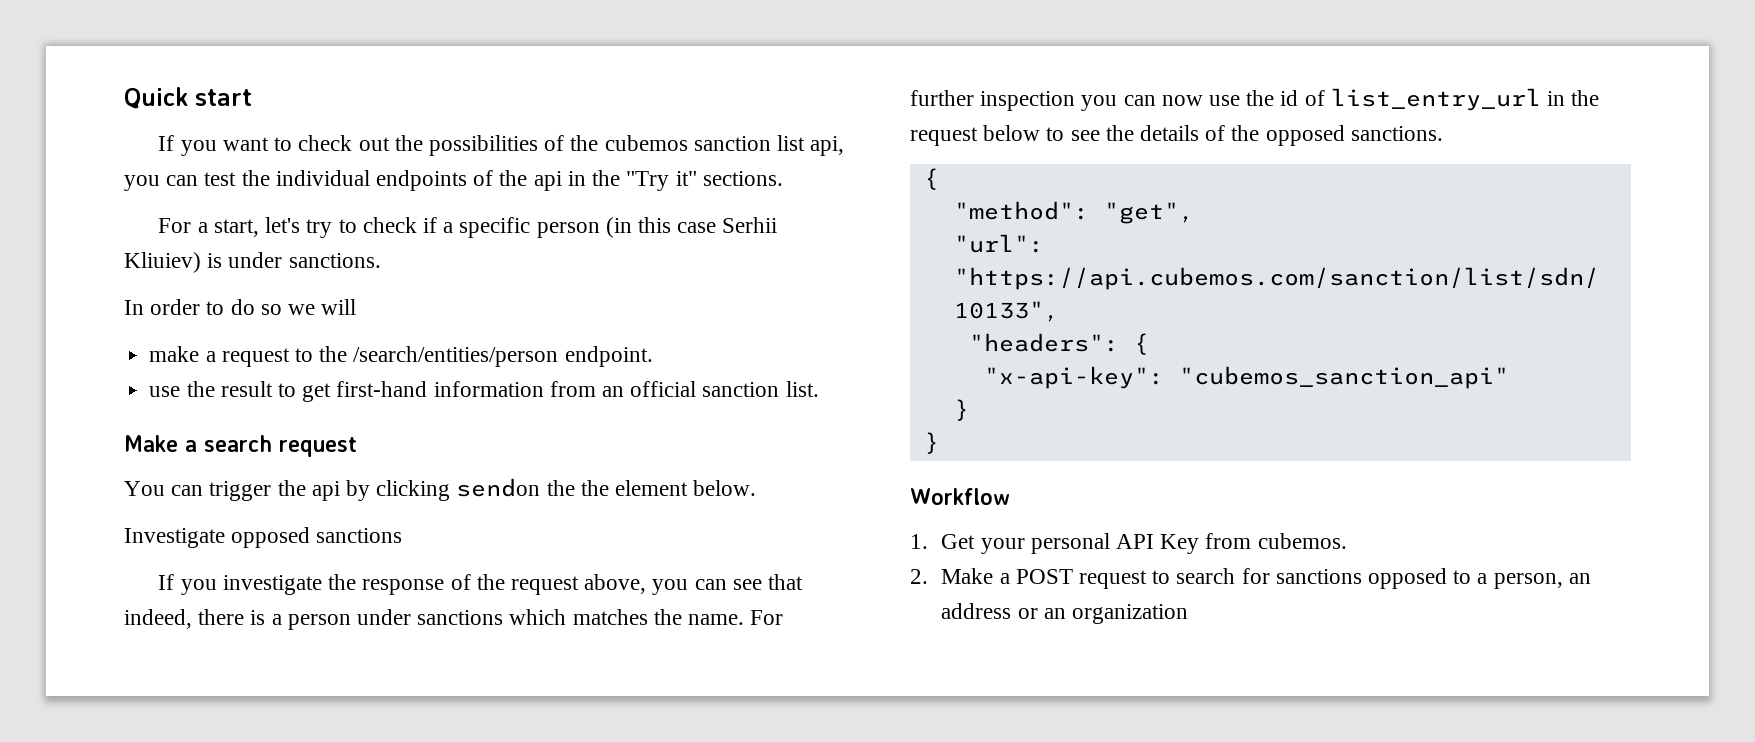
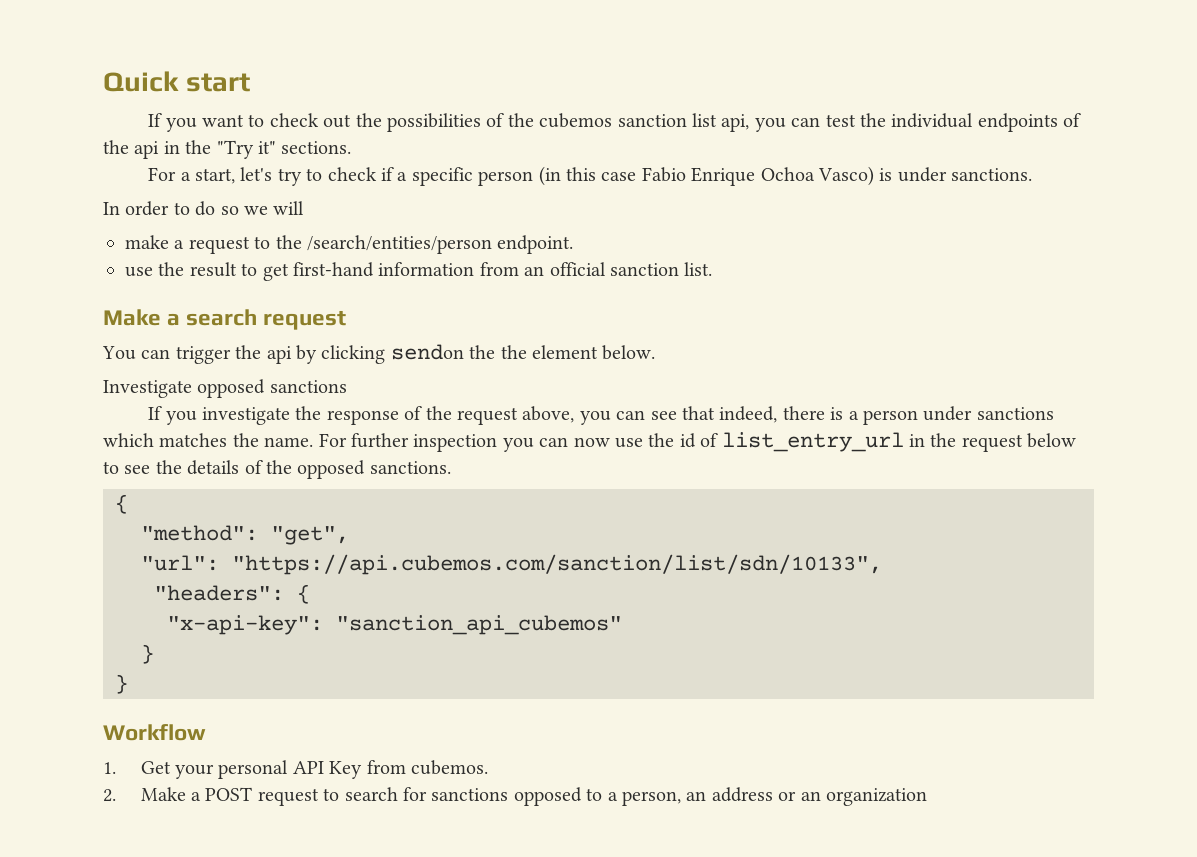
- For a start, let's try to check if a specific person (in this case Serhii Kliuiev) is under sanctions.
+ For a start, let's try to check if a specific person (in this case Fabio Enrique Ochoa Vasco) is under sanctions.
- "x-api-key": "cubemos_sanction_api"
+ "x-api-key": "sanction_api_cubemos"

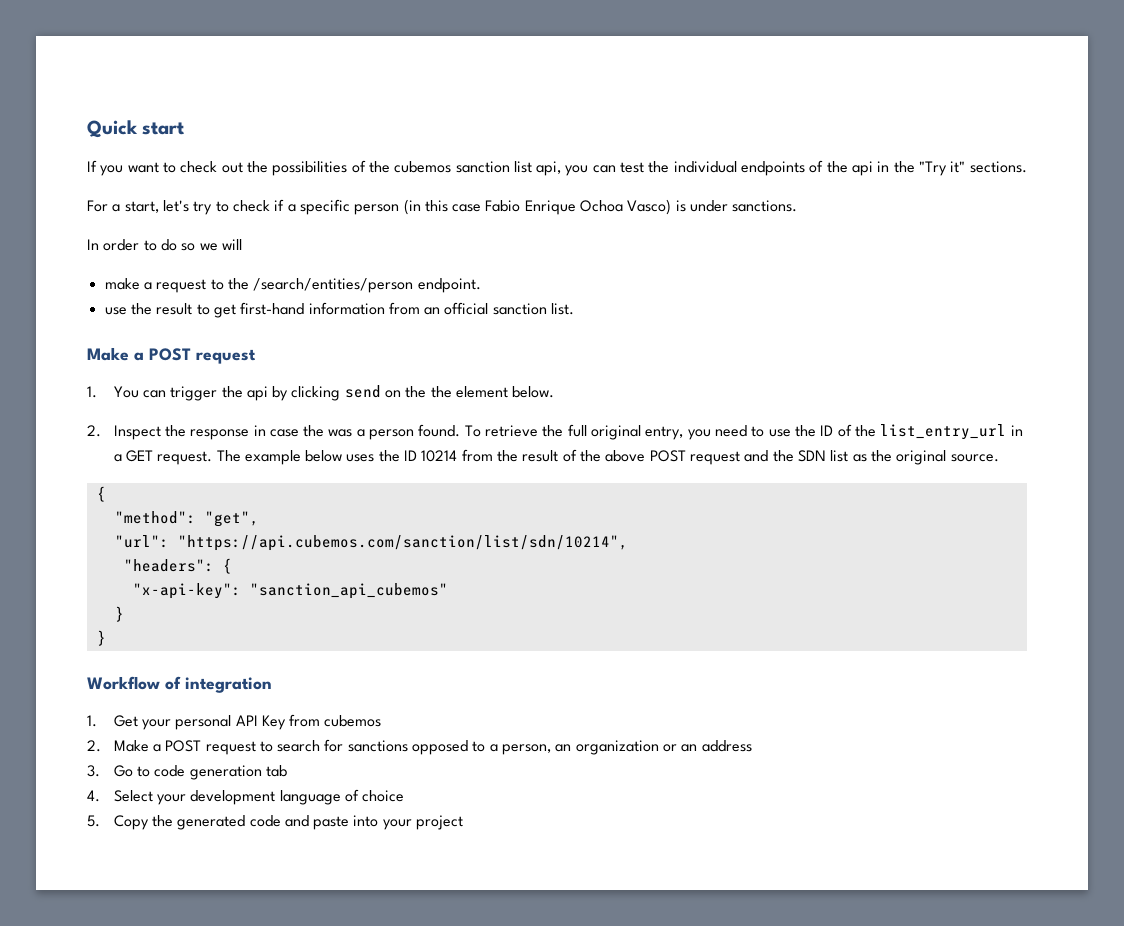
  use the result to get first-hand information from an official sanction list.
- Make a search request
+ Make a POST request
- You can trigger the api by clicking sendon the the element below.
+ 1. You can trigger the api by clicking send on the the element below.
- Investigate opposed sanctions
- If you investigate the response of the request above, you can see that indeed, there is a person under sanctions which matches the name. For further inspection you can now use the id of list_entry_url in the request below to see the details of the opposed sanctions.
+ 2. Inspect the response in case the was a person found. To retrieve the full original entry, you need to use the ID of the list_entry_url in a GET request. The example below uses the ID 10214 from the result of the above POST request and the SDN list as the original source.
- "url": "https://api.cubemos.com/sanction/list/sdn/10133",
+ "url": "https://api.cubemos.com/sanction/list/sdn/10214",
- Workflow
+ Workflow of integration
- 1. Get your personal API Key from cubemos.
+ 1. Get your personal API Key from cubemos
- 2. Make a POST request to search for sanctions opposed to a person, an address or an organization
+ 2. Make a POST request to search for sanctions opposed to a person, an organization or an address
+ 3. Go to code generation tab
+ 4. Select your development language of choice
+ 5. Copy the generated code and paste into your project

